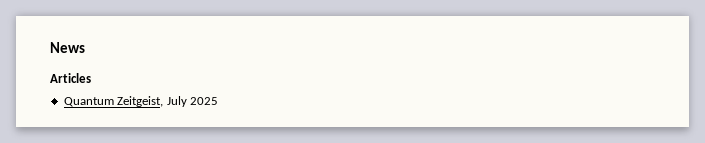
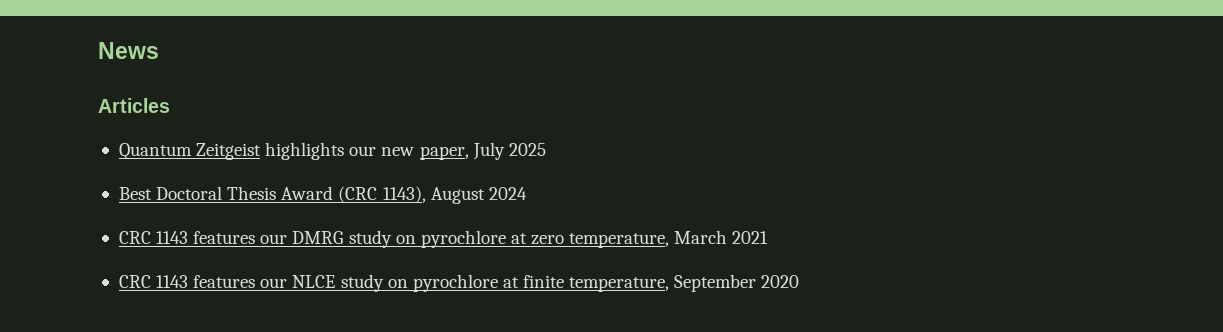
- Quantum Zeitgeist, July 2025
+ Quantum Zeitgeist highlights our new paper, July 2025
+ Best Doctoral Thesis Award (CRC 1143), August 2024
+ CRC 1143 features our DMRG study on pyrochlore at zero temperature, March 2021
+ CRC 1143 features our NLCE study on pyrochlore at finite temperature, September 2020

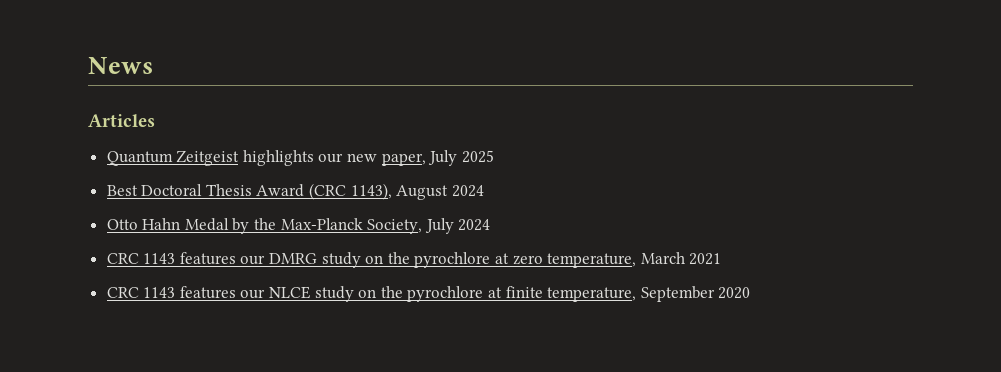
+ Otto Hahn Medal by the Max-Planck Society, July 2024
- CRC 1143 features our DMRG study on pyrochlore at zero temperature, March 2021
+ CRC 1143 features our DMRG study on the pyrochlore at zero temperature, March 2021
- CRC 1143 features our NLCE study on pyrochlore at finite temperature, September 2020
+ CRC 1143 features our NLCE study on the pyrochlore at finite temperature, September 2020

